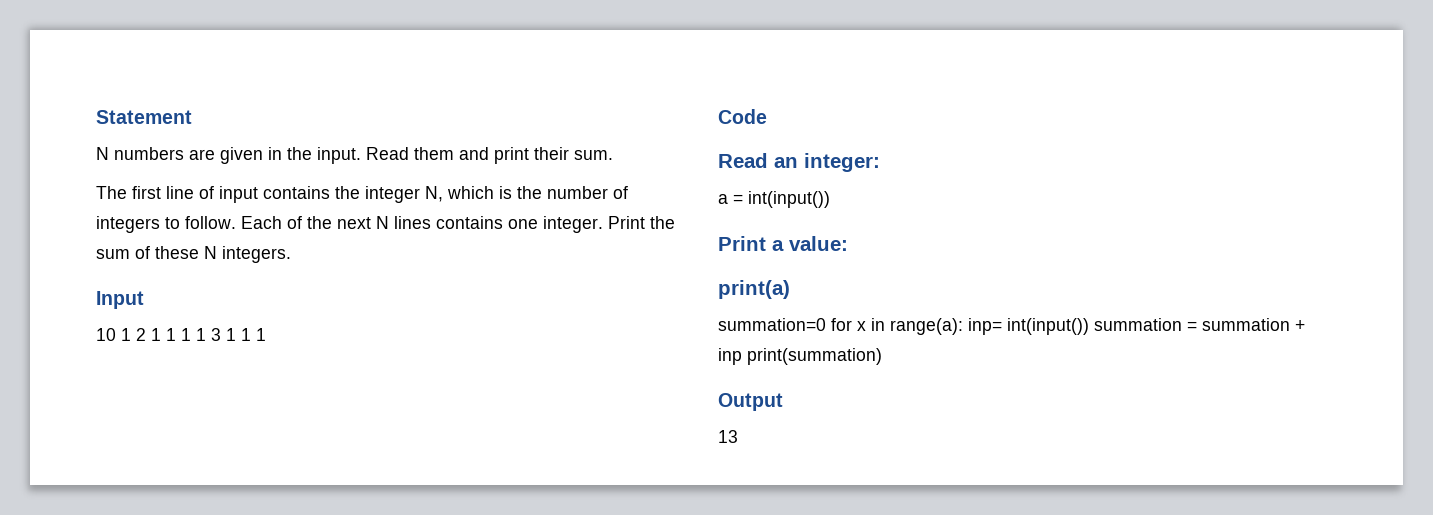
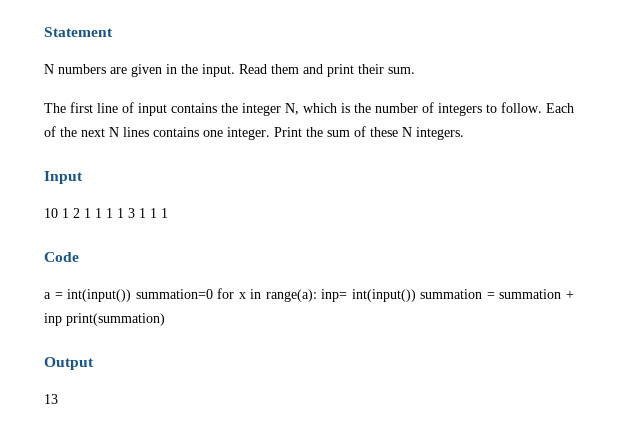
- Read an integer:
- a = int(input())
- Print a value:
- print(a)
- summation=0 for x in range(a): inp= int(input()) summation = summation + inp print(summation)
+ a = int(input()) summation=0 for x in range(a): inp= int(input()) summation = summation + inp print(summation)

